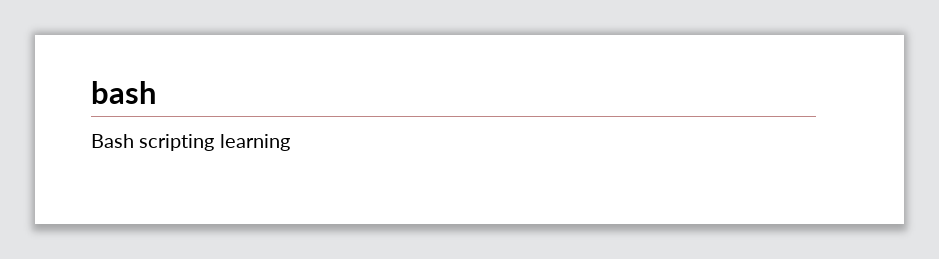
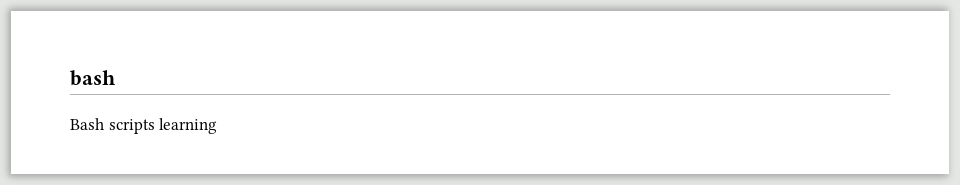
- Bash scripting learning
+ Bash scripts learning

